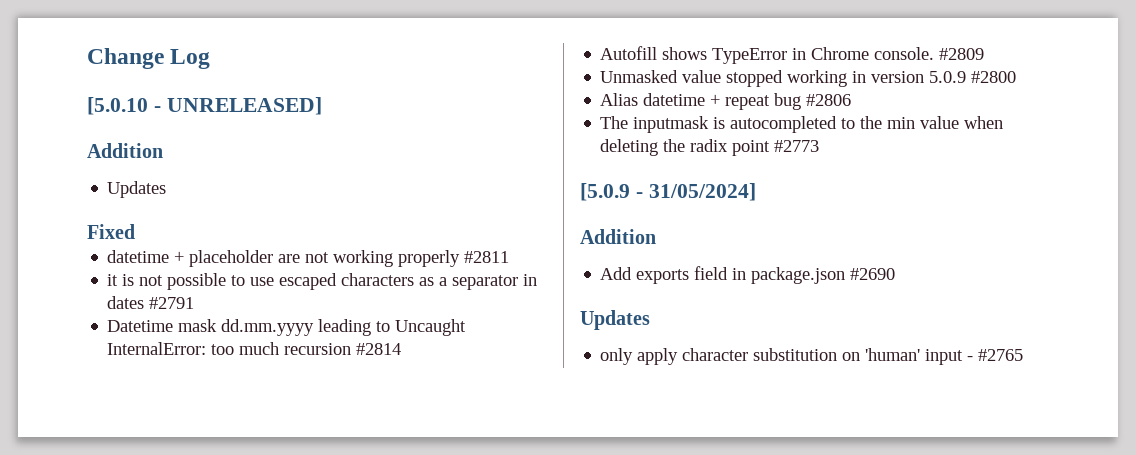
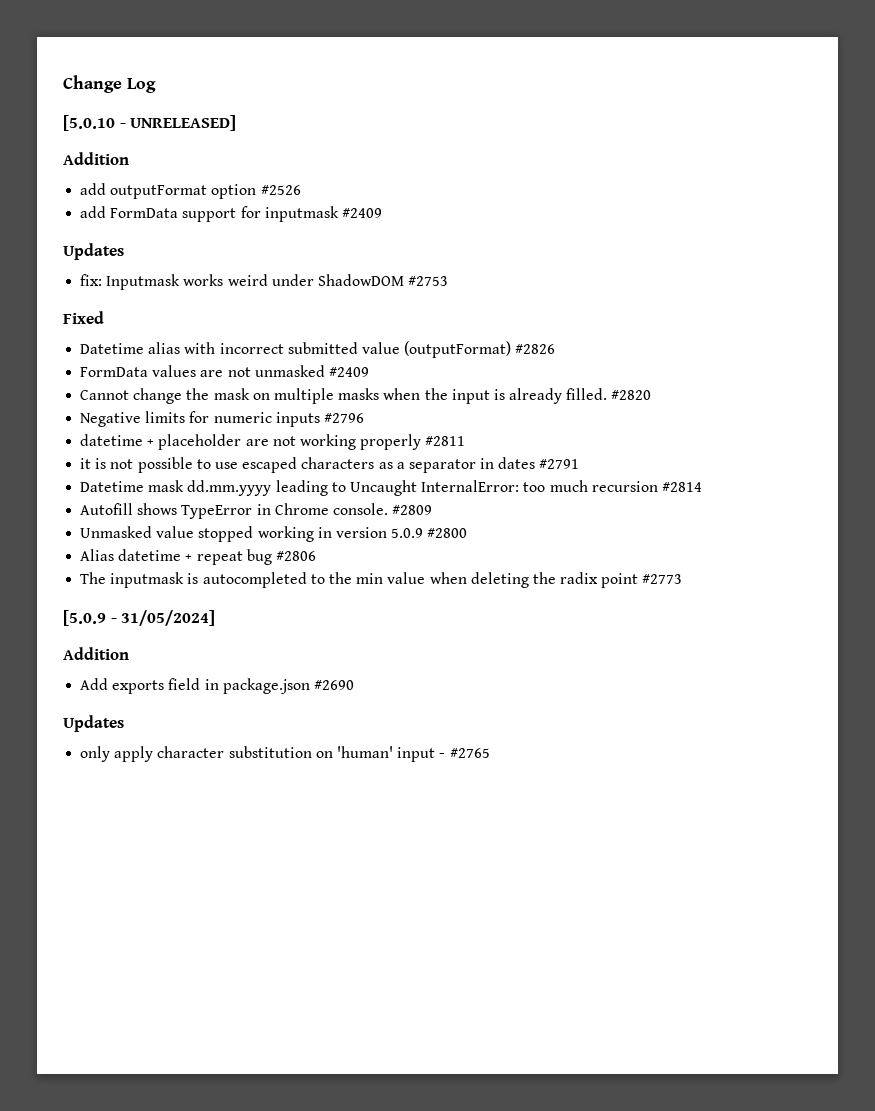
  [5.0.10 - UNRELEASED]
  Addition
+ add outputFormat option #2526
+ add FormData support for inputmask #2409
  Updates
+ fix: Inputmask works weird under ShadowDOM #2753
  Fixed
+ Datetime alias with incorrect submitted value (outputFormat) #2826
+ FormData values are not unmasked #2409
+ Cannot change the mask on multiple masks when the input is already filled. #2820
+ Negative limits for numeric inputs #2796

